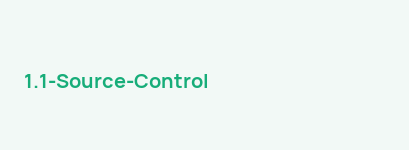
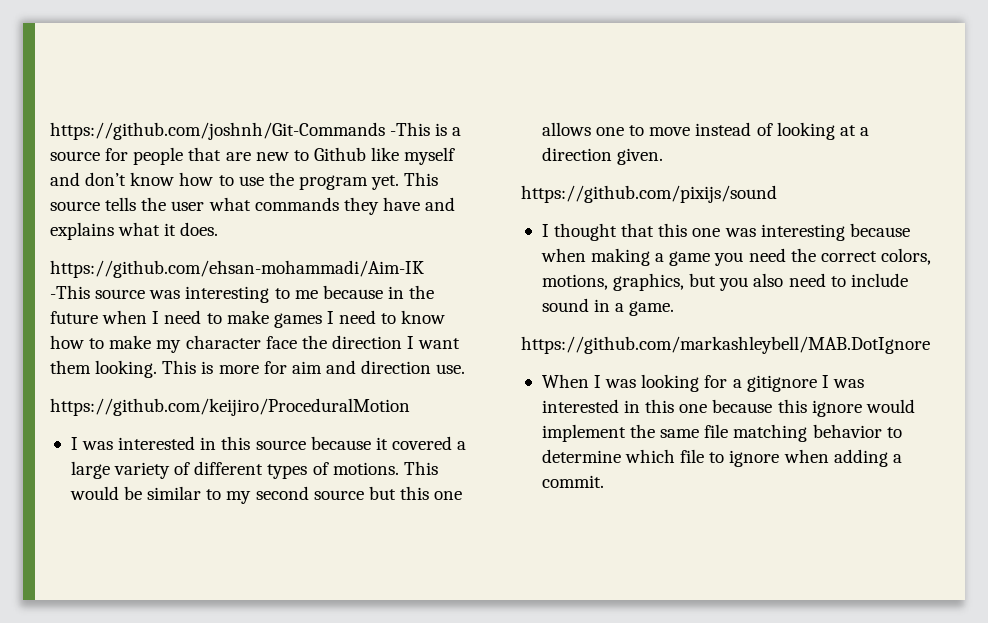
- 1.1-Source-Control
+ https://github.com/joshnh/Git-Commands -This is a source for people that are new to Github like myself and don’t know how to use the program yet. This source tells the user what commands they have and explains what it does.
+ https://github.com/ehsan-mohammadi/Aim-IK -This source was interesting to me because in the future when I need to make games I need to know how to make my character face the direction I want them looking. This is more for aim and direction use.
+ https://github.com/keijiro/ProceduralMotion
+ I was interested in this source because it covered a large variety of different types of motions. This would be similar to my second source but this one allows one to move instead of looking at a direction given.
+ https://github.com/pixijs/sound
+ I thought that this one was interesting because when making a game you need the correct colors, motions, graphics, but you also need to include sound in a game.
+ https://github.com/markashleybell/MAB.DotIgnore
+ When I was looking for a gitignore I was interested in this one because this ignore would implement the same file matching behavior to determine which file to ignore when adding a commit.

